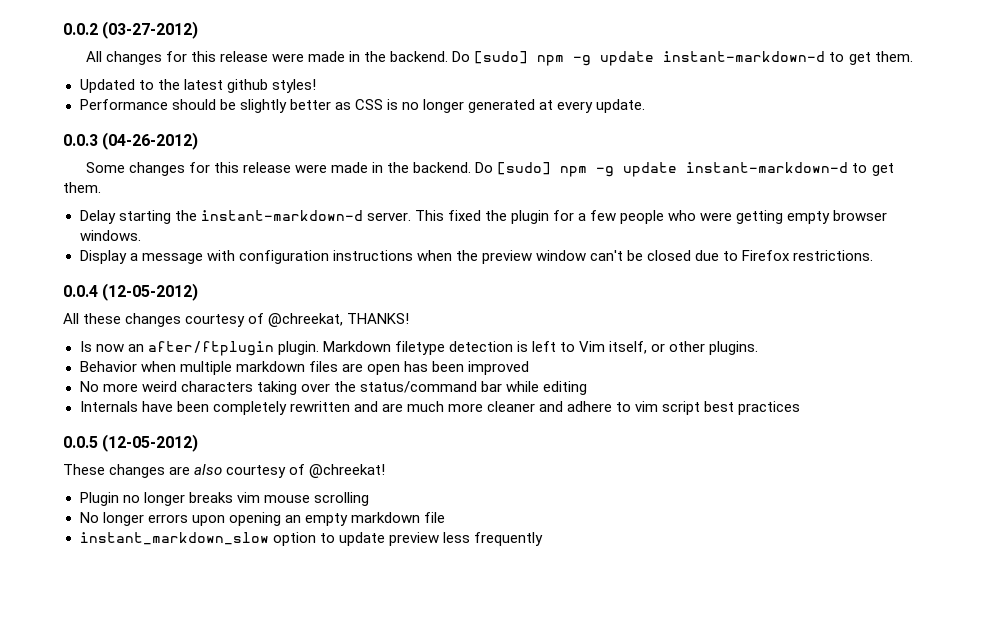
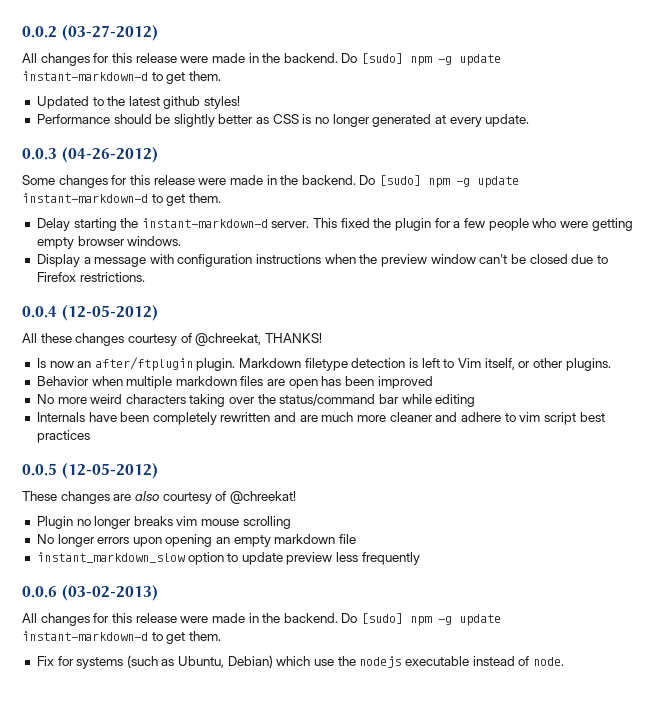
+ 0.0.6 (03-02-2013)
+ All changes for this release were made in the backend. Do [sudo] npm -g update instant-markdown-d to get them.
+ Fix for systems (such as Ubuntu, Debian) which use the nodejs executable instead of node.

